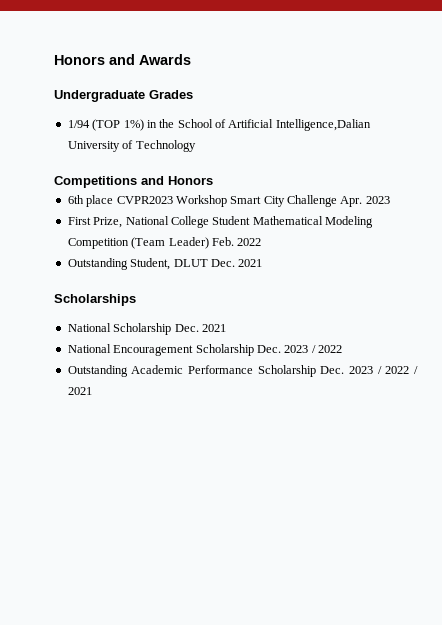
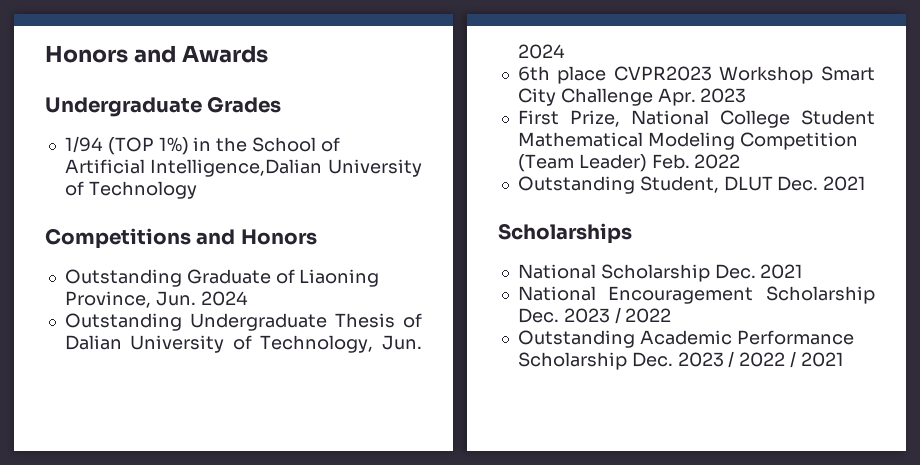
+ Outstanding Graduate of Liaoning Province, Jun. 2024
+ Outstanding Undergraduate Thesis of Dalian University of Technology, Jun. 2024

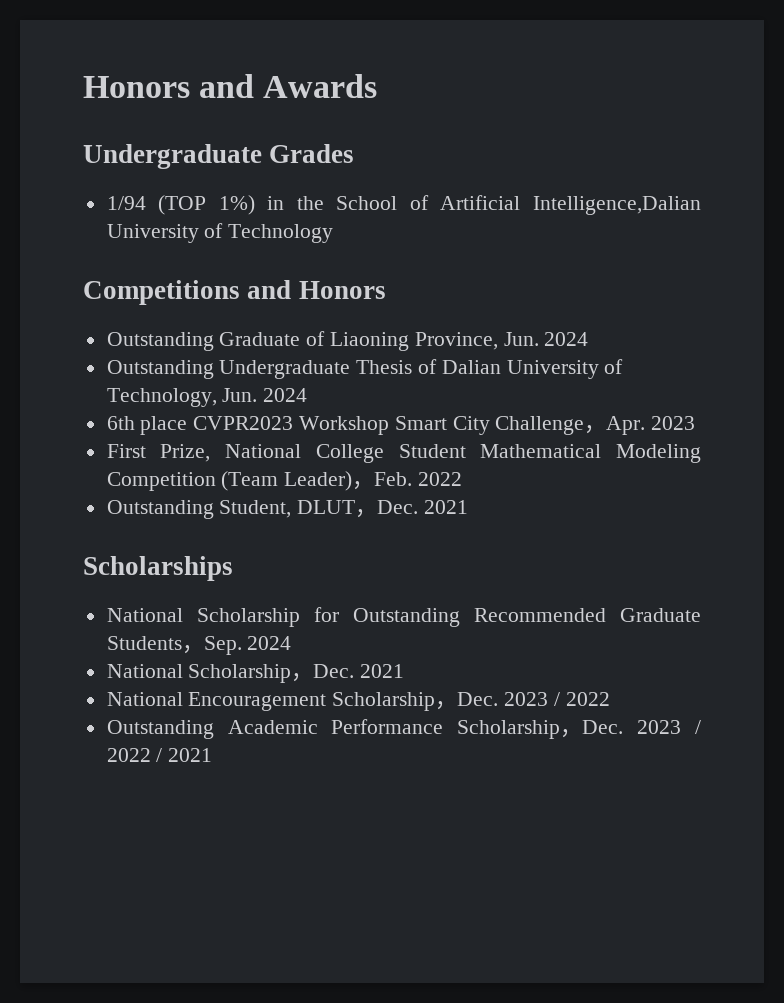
- 6th place CVPR2023 Workshop Smart City Challenge Apr. 2023
+ 6th place CVPR2023 Workshop Smart City Challenge，Apr. 2023
- First Prize, National College Student Mathematical Modeling Competition (Team Leader) Feb. 2022
+ First Prize, National College Student Mathematical Modeling Competition (Team Leader)，Feb. 2022
- Outstanding Student, DLUT Dec. 2021
+ Outstanding Student, DLUT，Dec. 2021
- National Scholarship Dec. 2021
+ National Scholarship for Outstanding Recommended Graduate Students，Sep. 2024
+ National Scholarship，Dec. 2021
- National Encouragement Scholarship Dec. 2023 / 2022
+ National Encouragement Scholarship，Dec. 2023 / 2022
- Outstanding Academic Performance Scholarship Dec. 2023 / 2022 / 2021
+ Outstanding Academic Performance Scholarship，Dec. 2023 / 2022 / 2021

